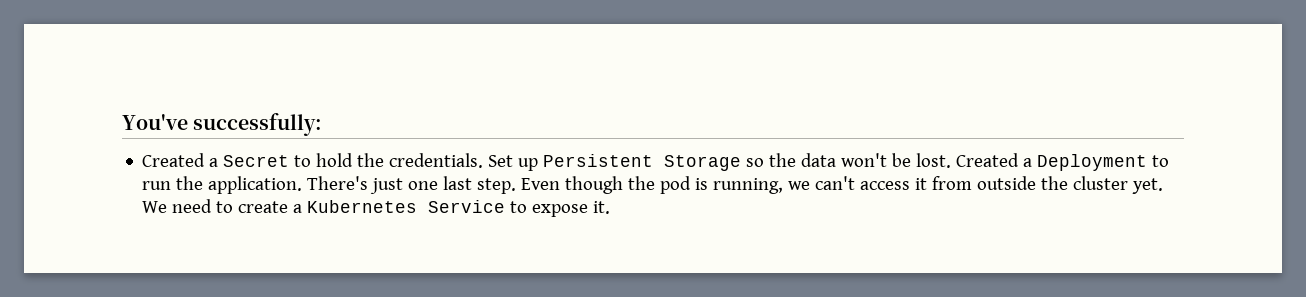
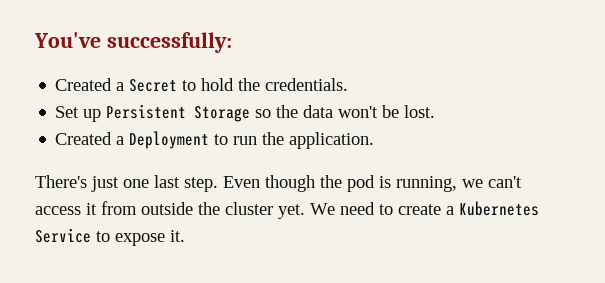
- Created a Secret to hold the credentials. Set up Persistent Storage so the data won't be lost. Created a Deployment to run the application. There's just one last step.
+ Created a Secret to hold the credentials.
+ Set up Persistent Storage so the data won't be lost.
+ Created a Deployment to run the application.
+ There's just one last step.

